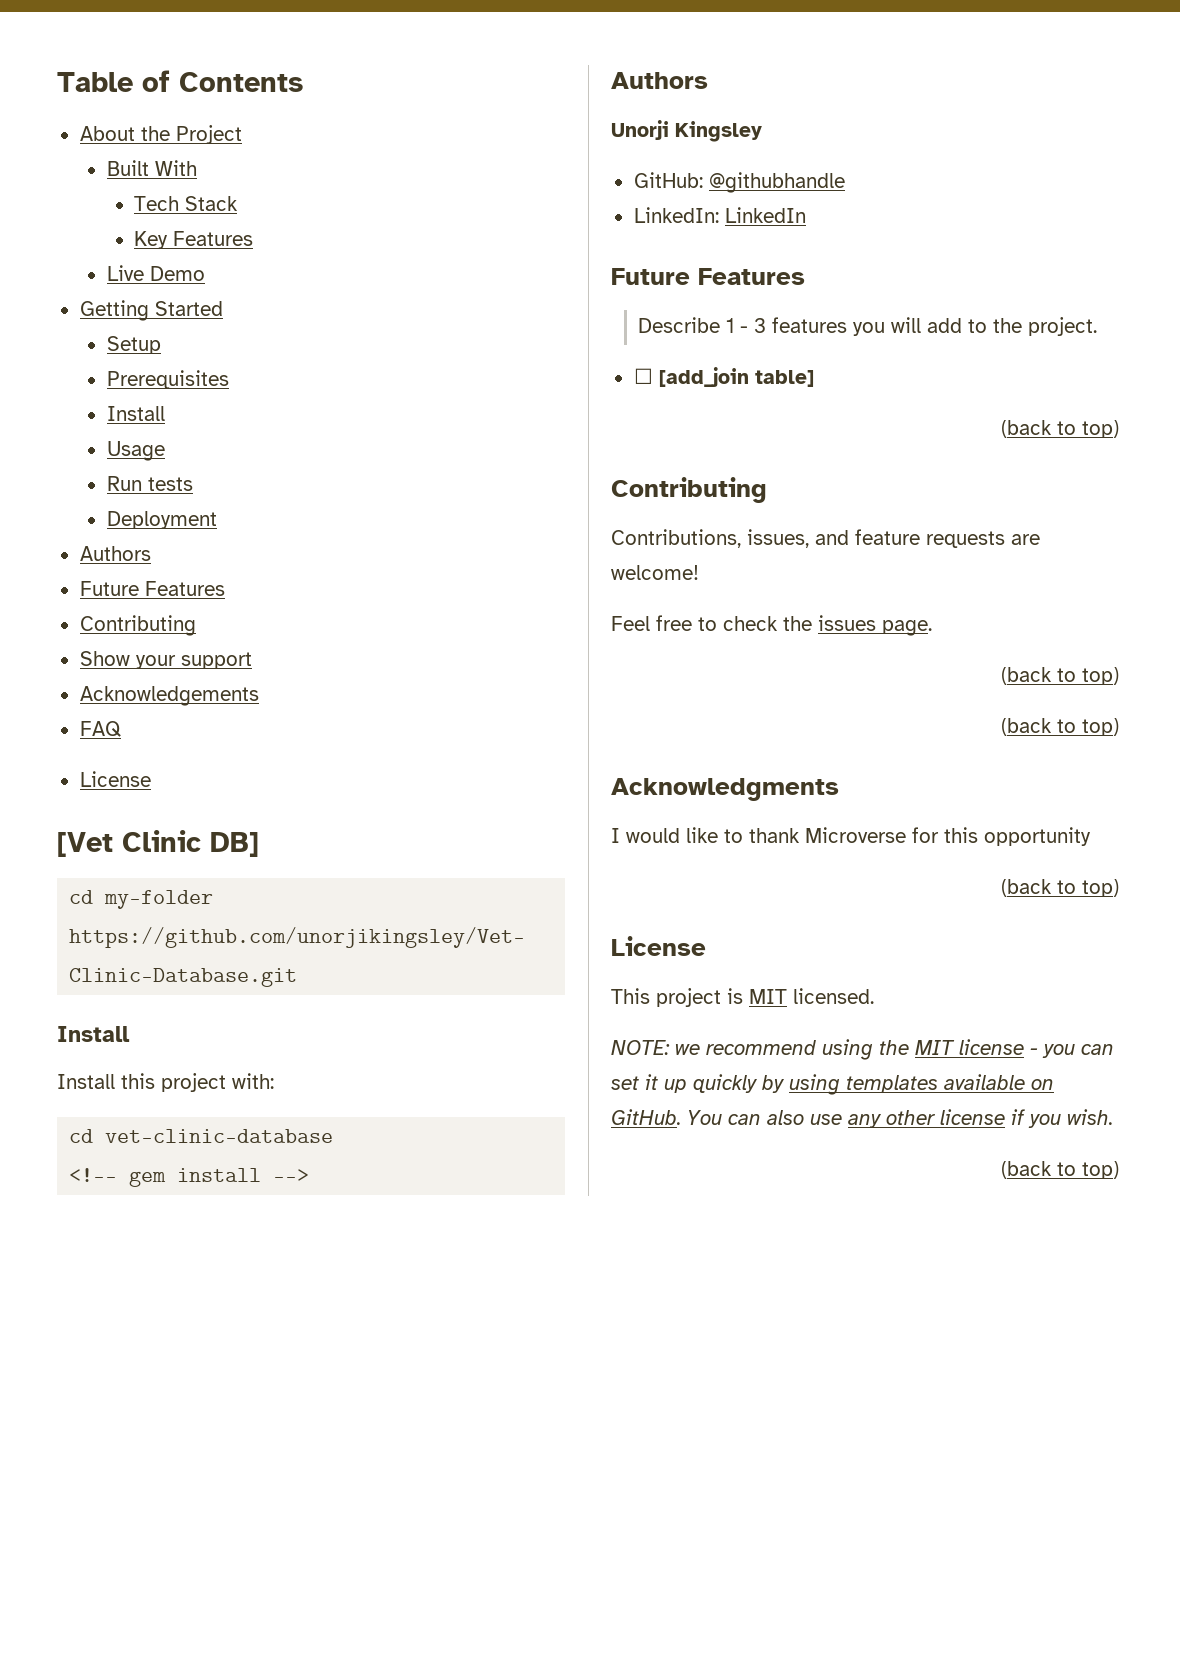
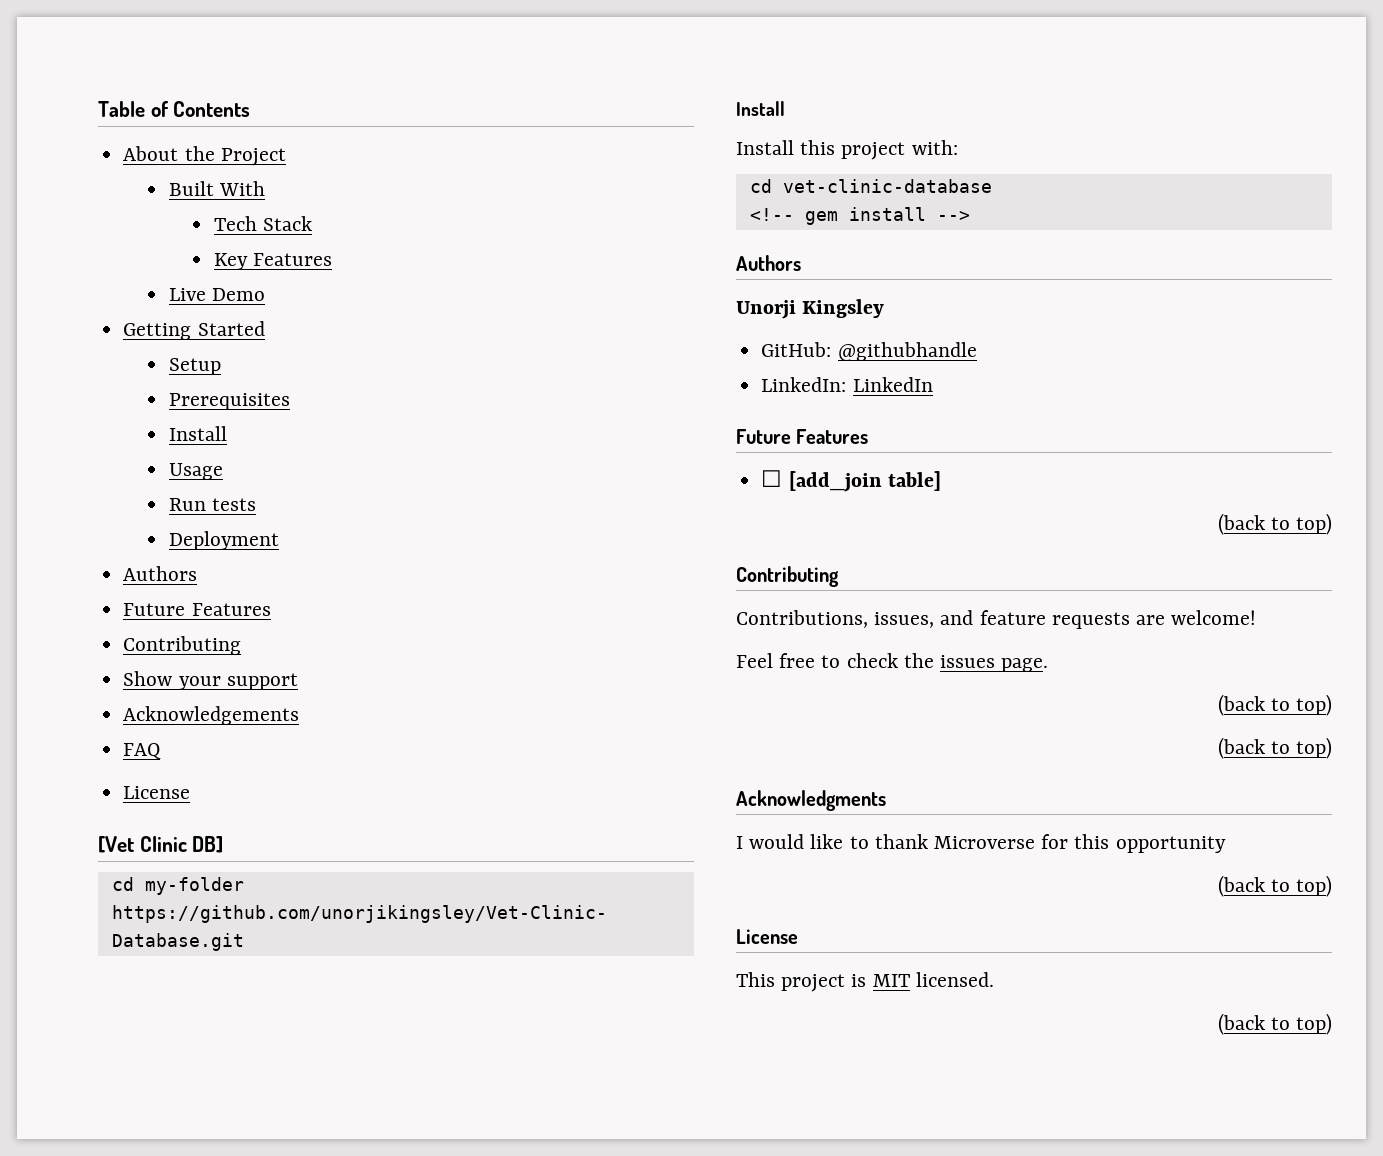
- Describe 1 - 3 features you will add to the project.
- NOTE: we recommend using the MIT license - you can set it up quickly by using templates available on GitHub. You can also use any other license if you wish.

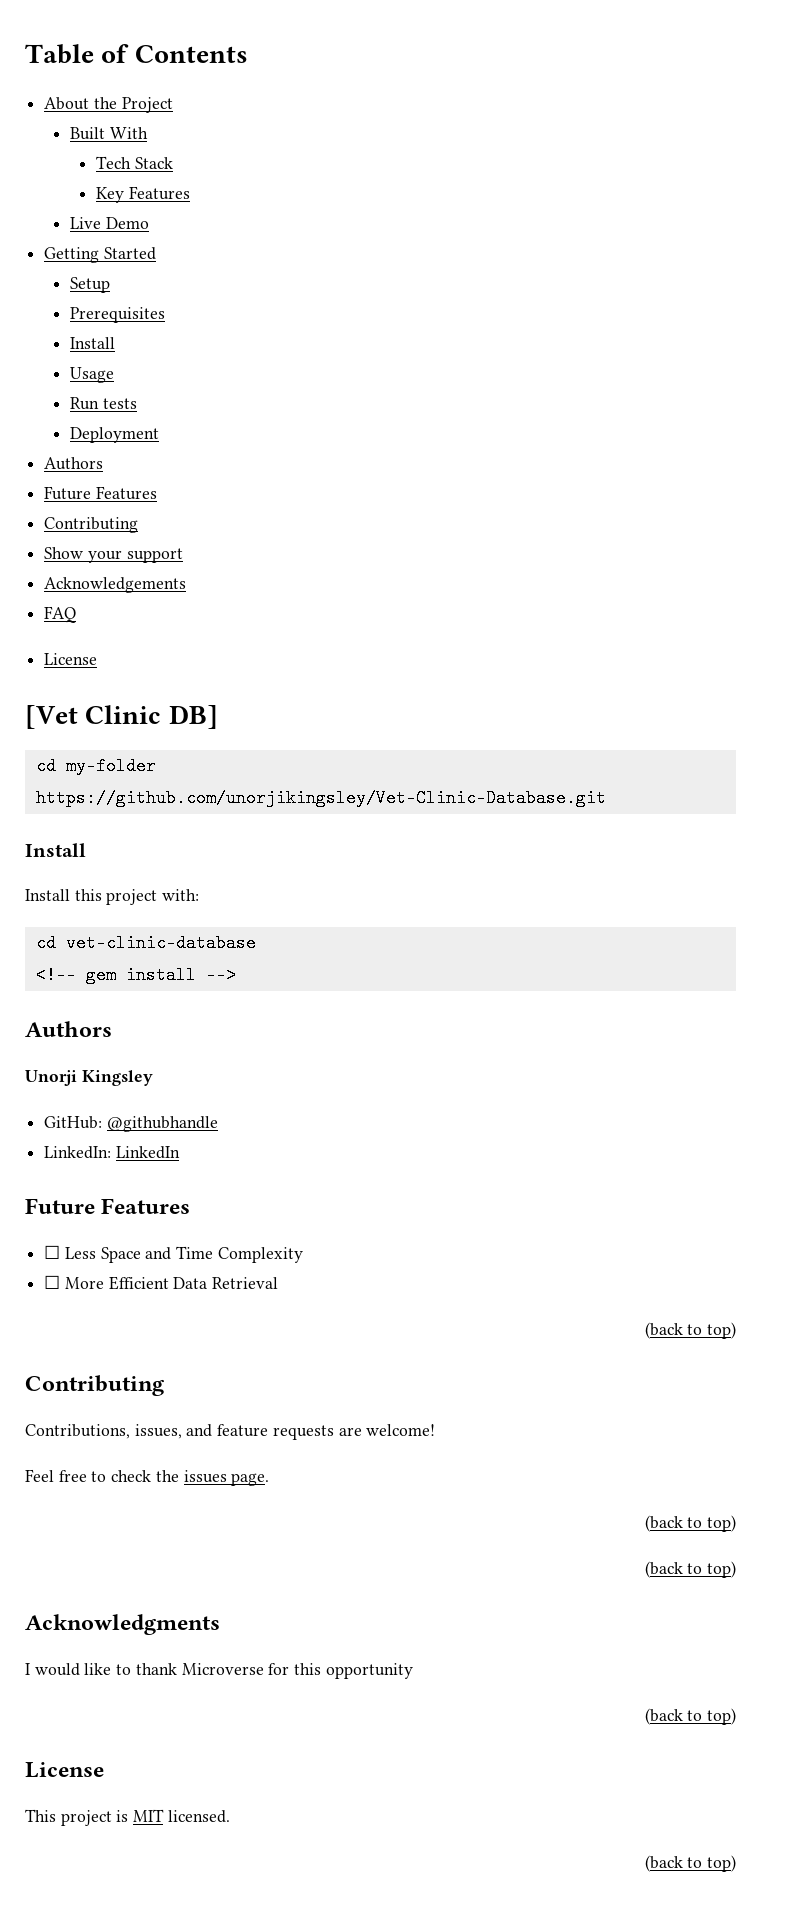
- ☐ [add_join table]
+ ☐ Less Space and Time Complexity
+ ☐ More Efficient Data Retrieval

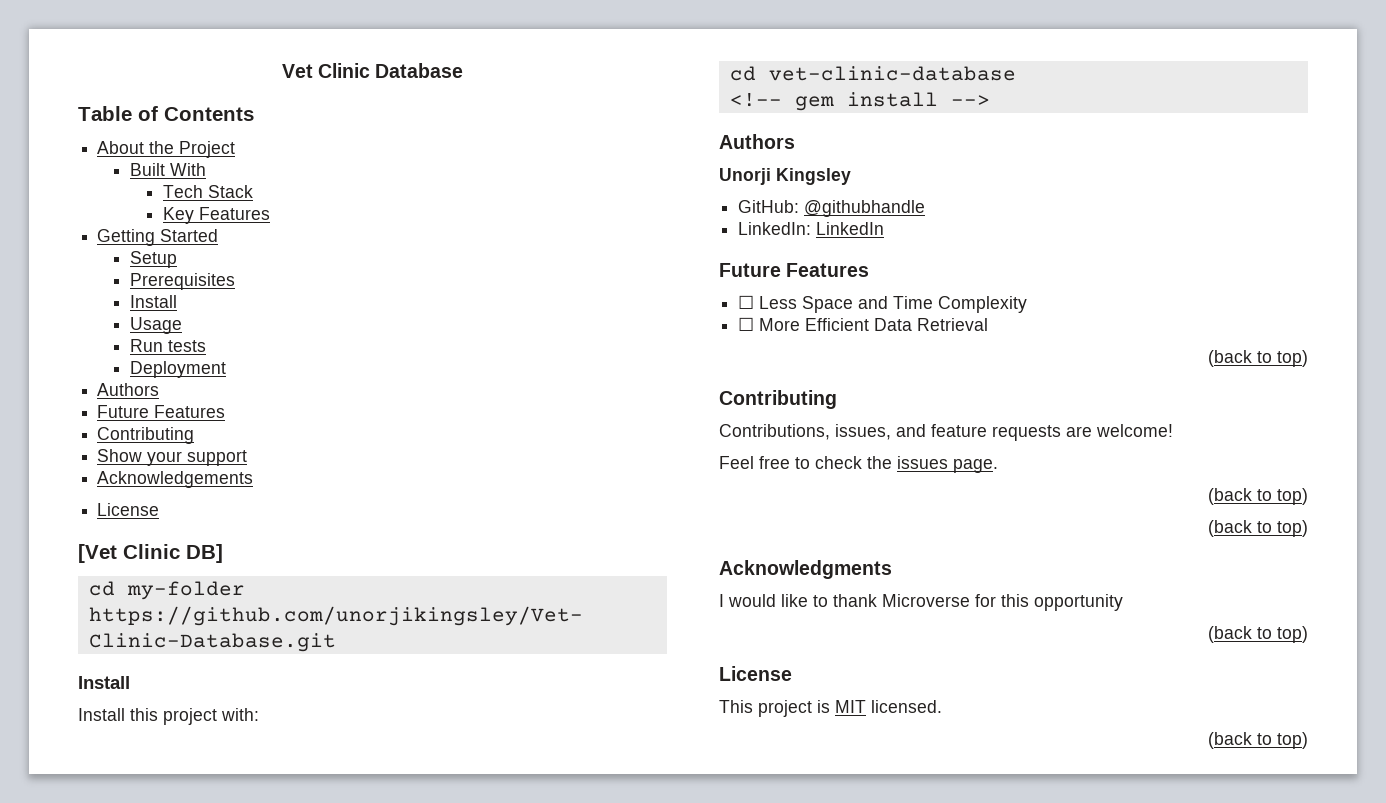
+ Vet Clinic Database
- Live Demo
- FAQ

